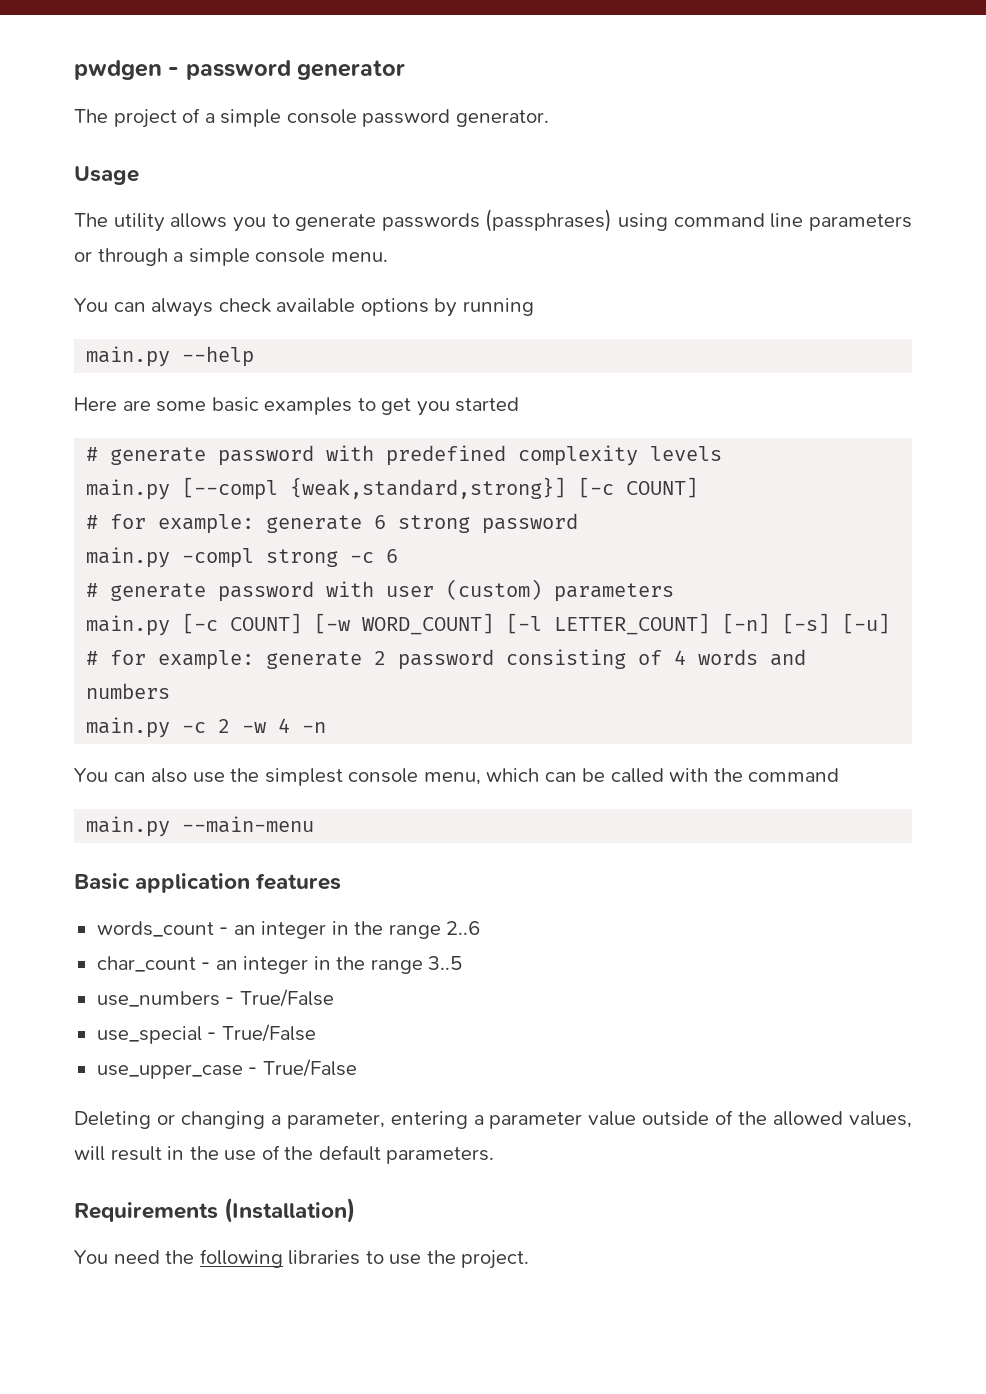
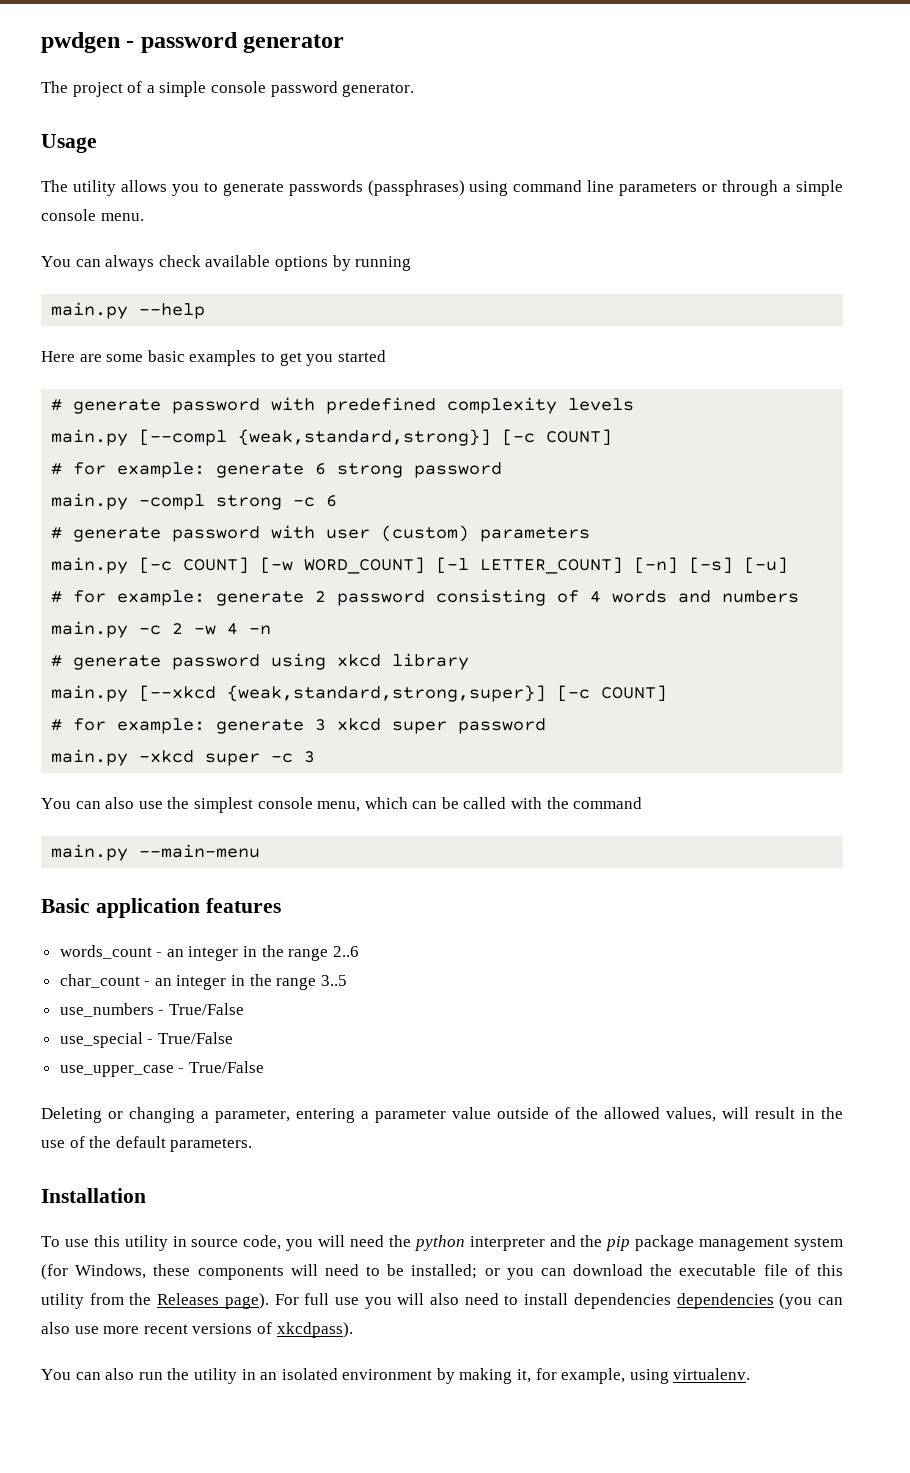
+ # generate password using xkcd library
+ main.py [--xkcd {weak,standard,strong,super}] [-c COUNT]
+ # for example: generate 3 xkcd super password
+ main.py -xkcd super -c 3
- Requirements (Installation)
- You need the following libraries to use the project.
+ Installation
+ To use this utility in source code, you will need the python interpreter and the pip package management system (for Windows, these components will need to be installed; or you can download the executable file of this utility from the Releases page). For full use you will also need to install dependencies dependencies (you can also use more recent versions of xkcdpass).
+ You can also run the utility in an isolated environment by making it, for example, using virtualenv.

